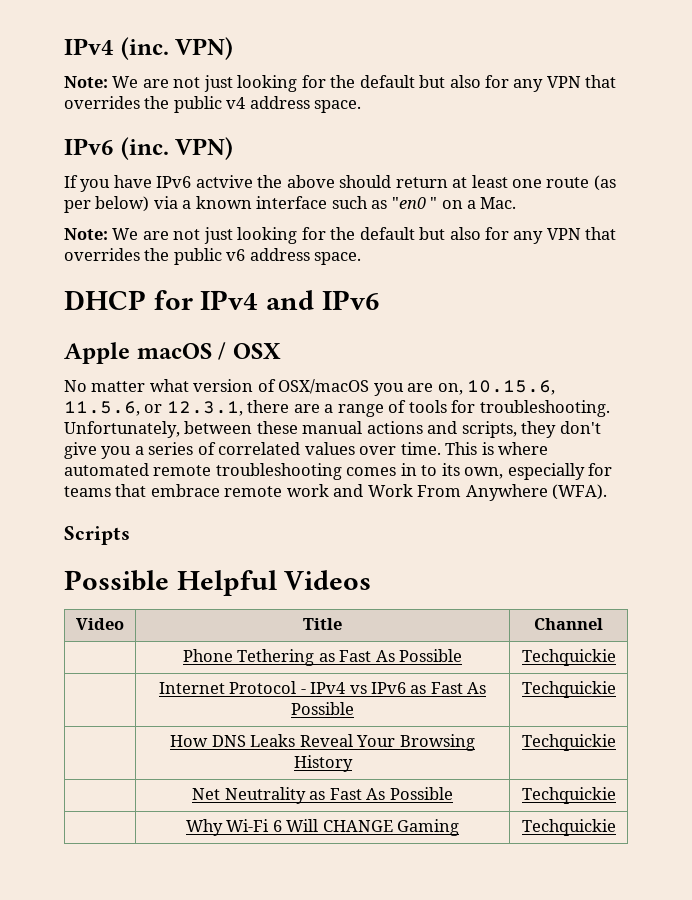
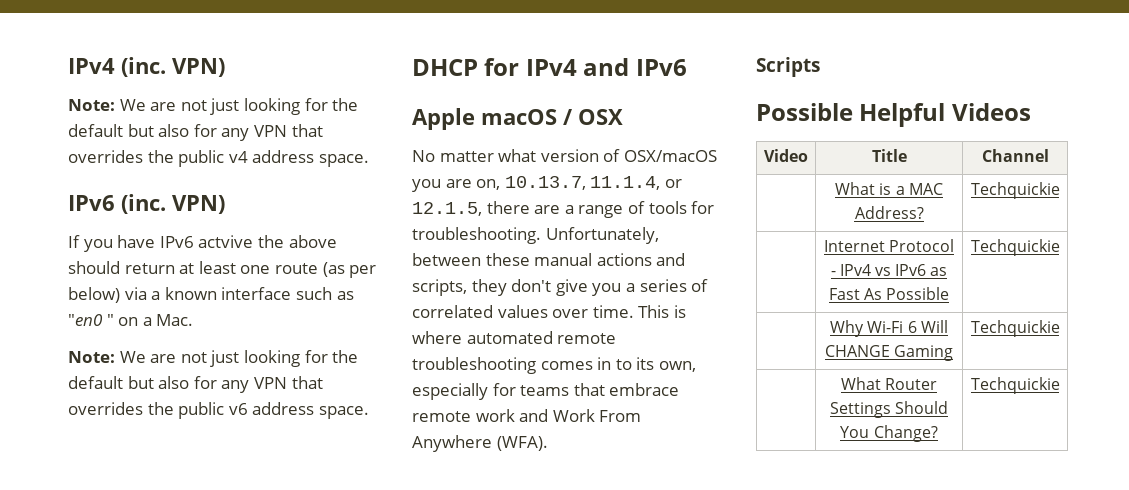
- No matter what version of OSX/macOS you are on, 10.15.6, 11.5.6, or 12.3.1, there are a range of tools for troubleshooting.
+ No matter what version of OSX/macOS you are on, 10.13.7, 11.1.4, or 12.1.5, there are a range of tools for troubleshooting.
- | Phone Tethering as Fast As Possible | Techquickie
+ | What is a MAC Address? | Techquickie
- | How DNS Leaks Reveal Your Browsing History | Techquickie
- | Net Neutrality as Fast As Possible | Techquickie
+ | What Router Settings Should You Change? | Techquickie

